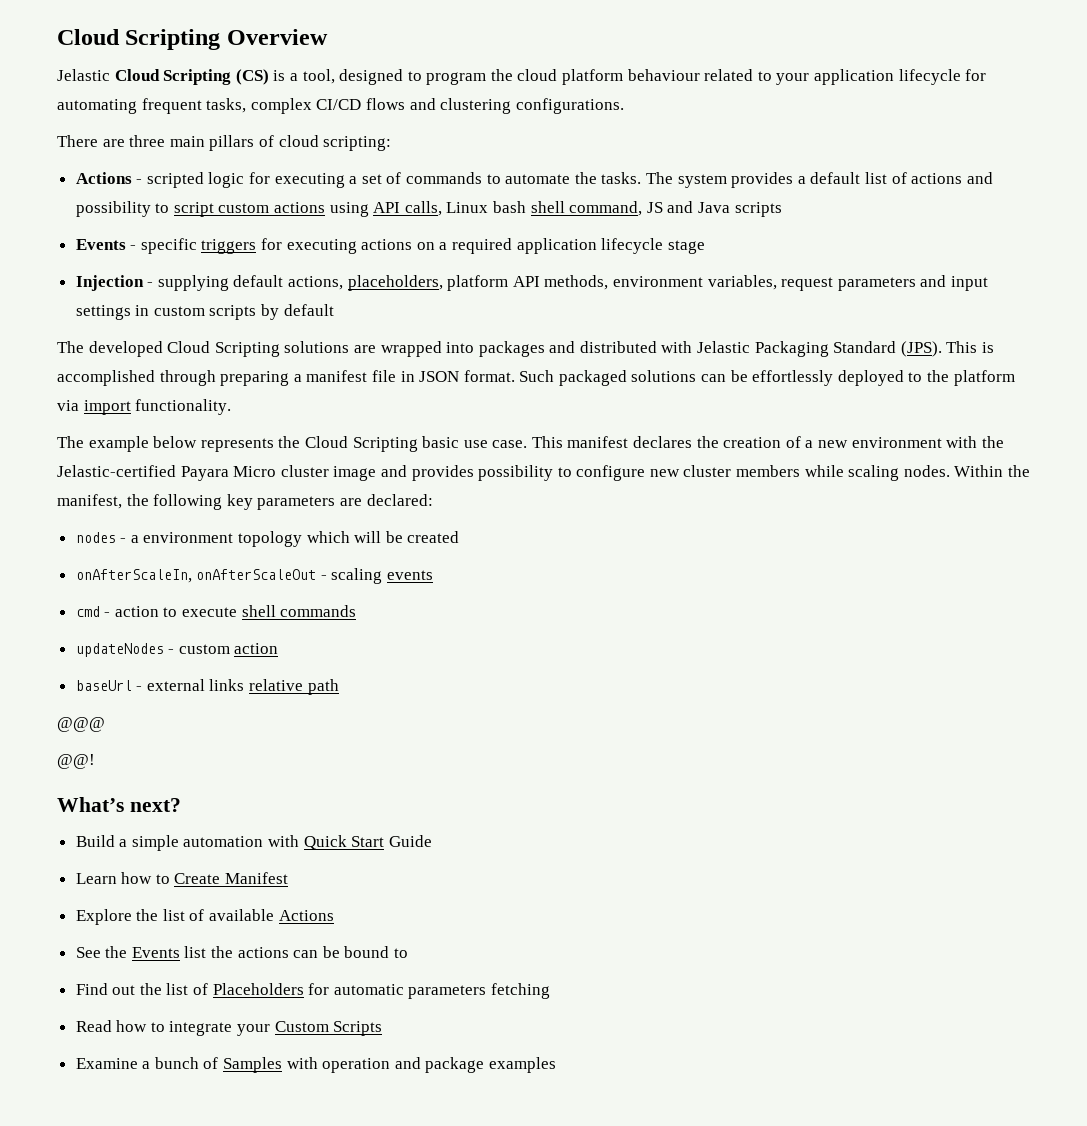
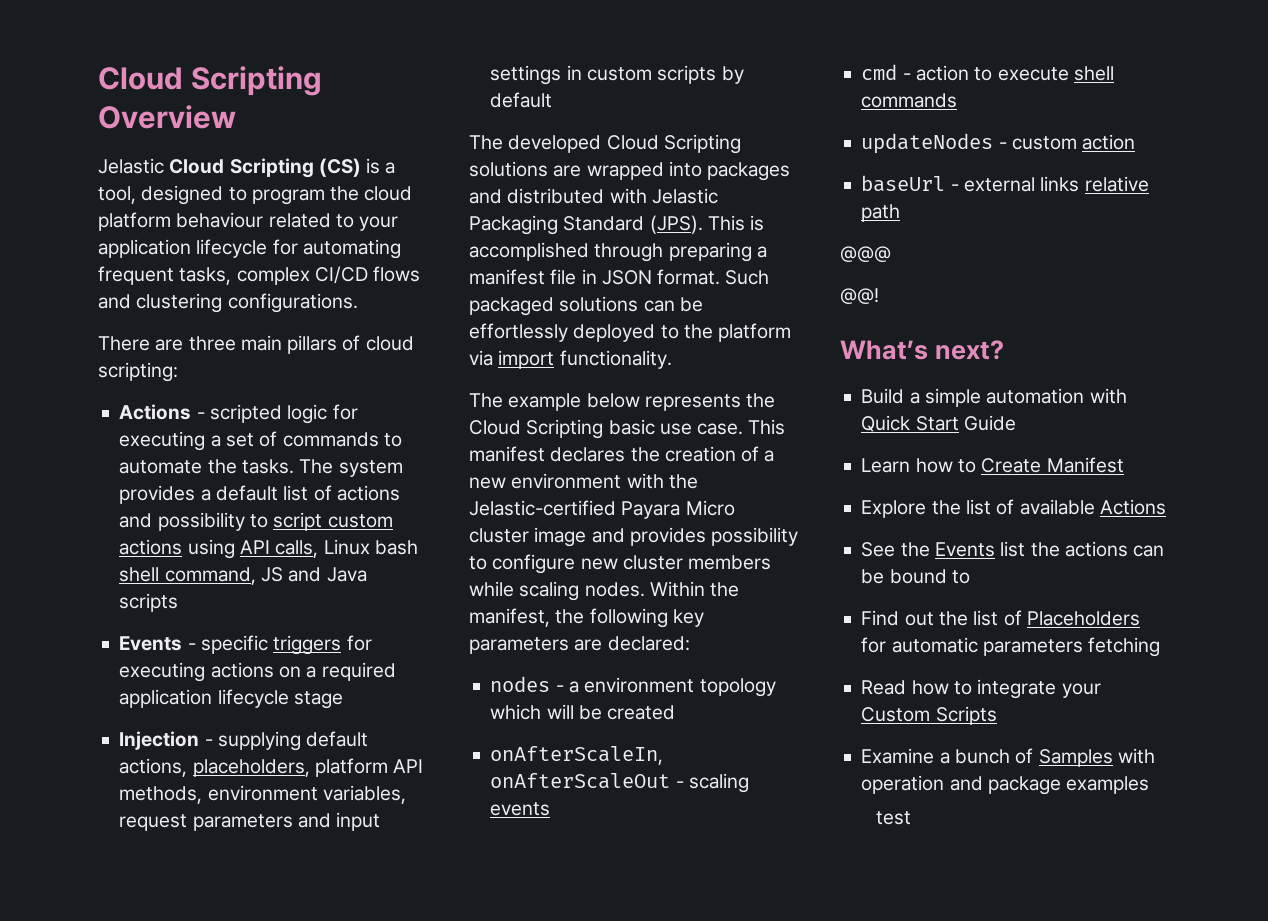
+ test

